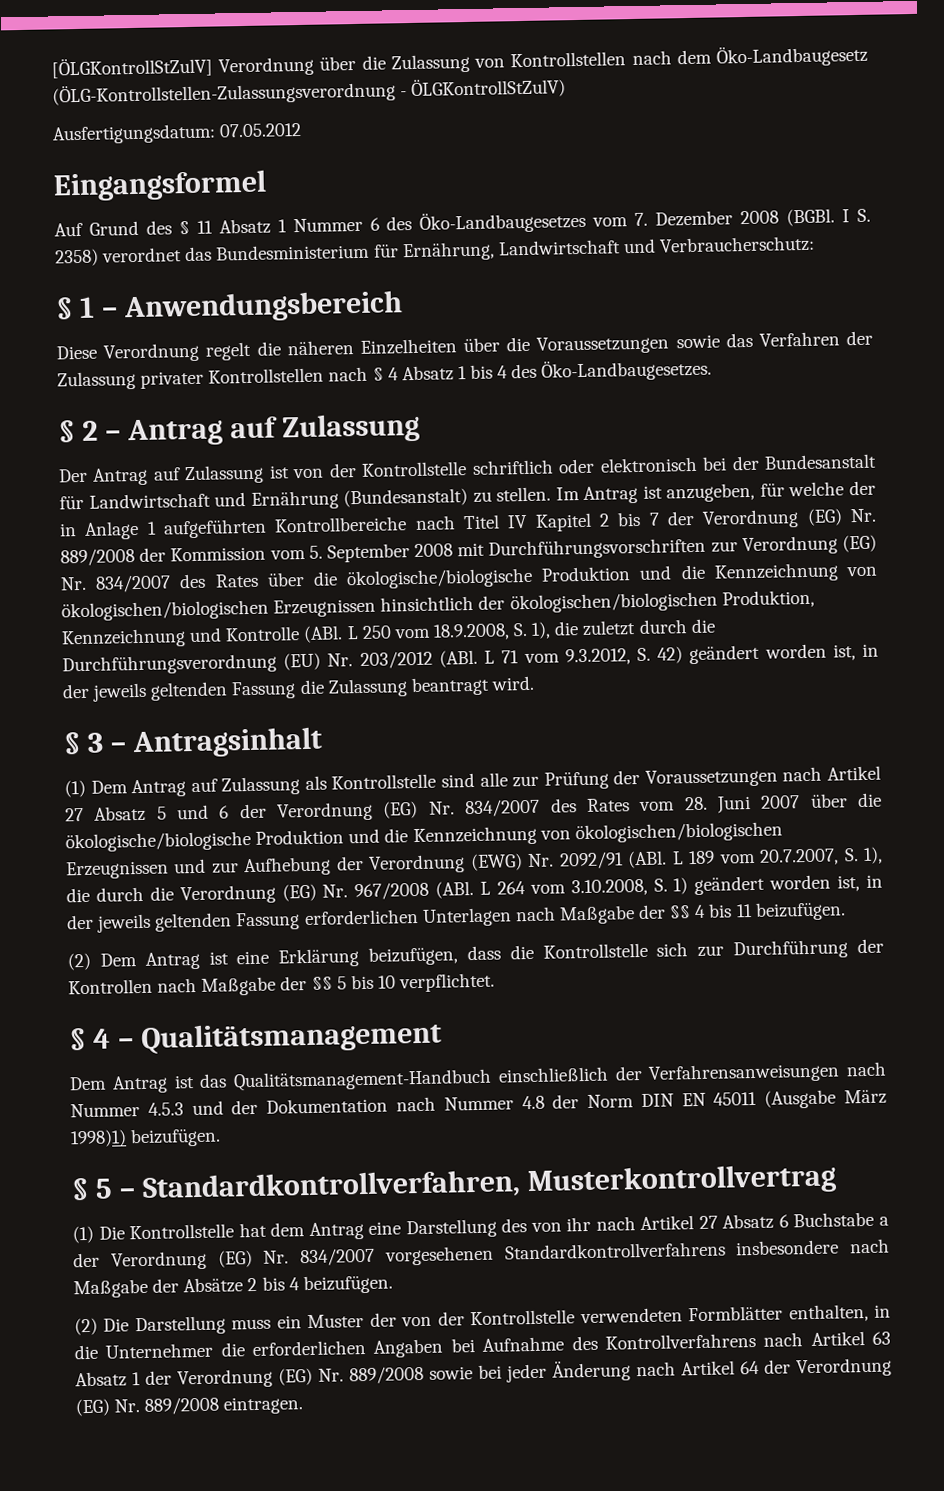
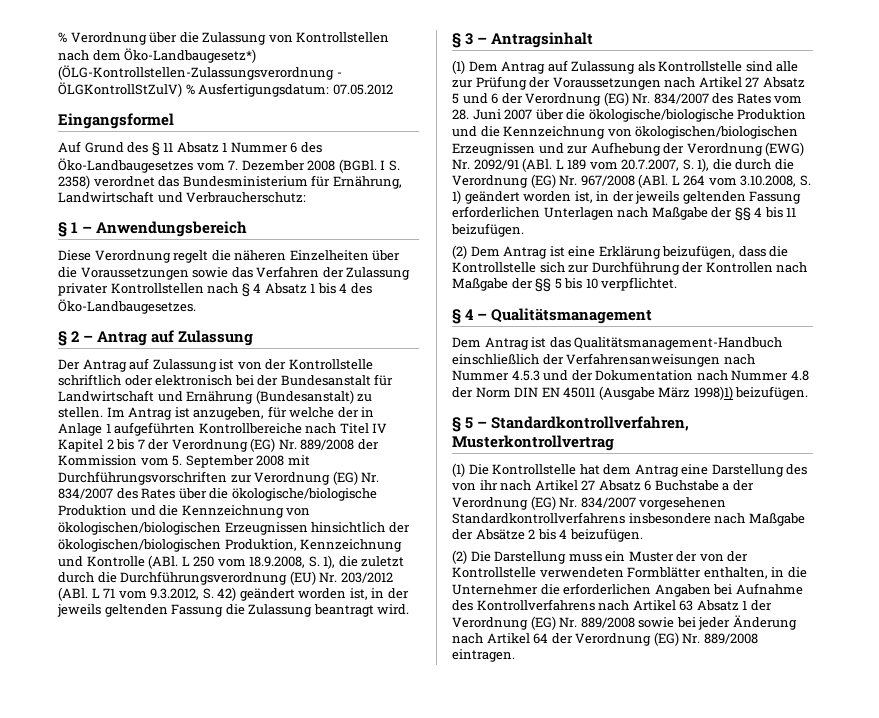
- [ÖLGKontrollStZulV] Verordnung über die Zulassung von Kontrollstellen nach dem Öko-Landbaugesetz (ÖLG-Kontrollstellen-Zulassungsverordnung - ÖLGKontrollStZulV)
- Ausfertigungsdatum: 07.05.2012
+ % Verordnung über die Zulassung von Kontrollstellen nach dem Öko-Landbaugesetz*) (ÖLG-Kontrollstellen-Zulassungsverordnung - ÖLGKontrollStZulV) % Ausfertigungsdatum: 07.05.2012

